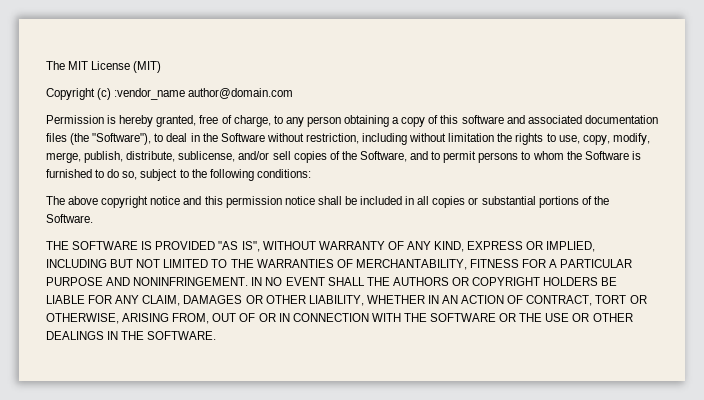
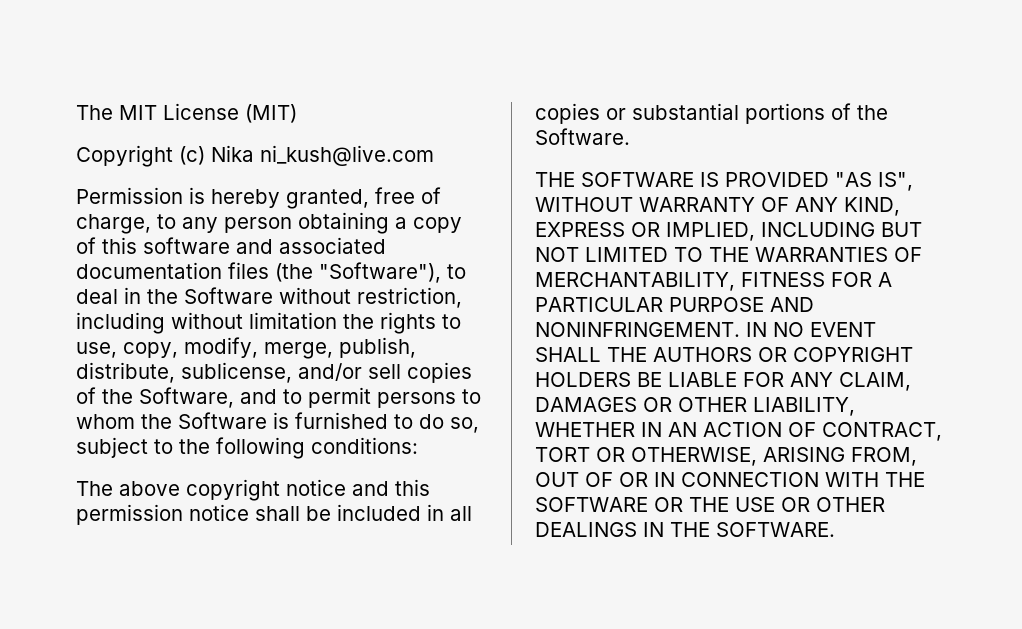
- Copyright (c) :vendor_name author@domain.com
+ Copyright (c) Nika ni_kush@live.com

